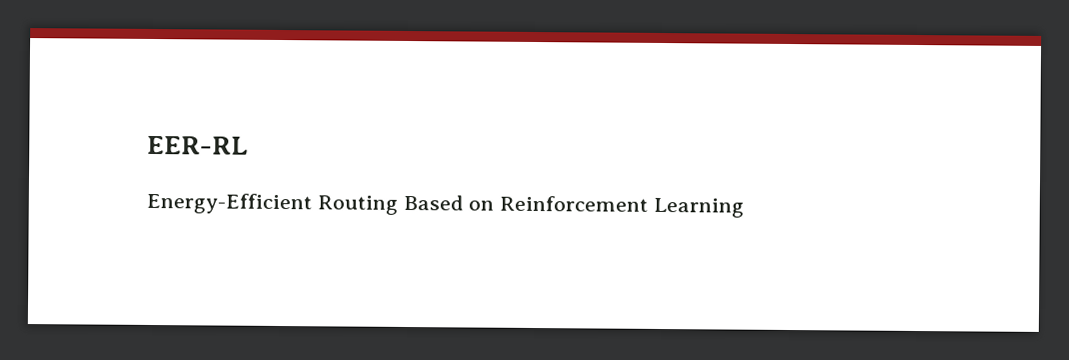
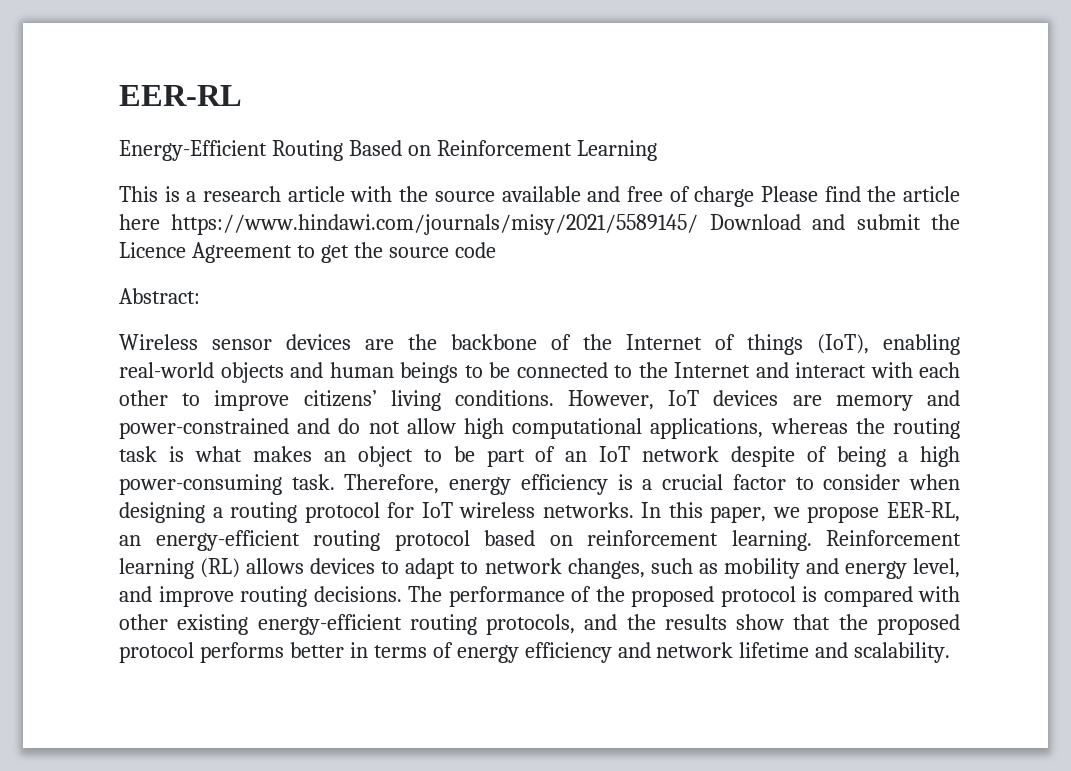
+ This is a research article with the source available and free of charge Please find the article here https://www.hindawi.com/journals/misy/2021/5589145/ Download and submit the Licence Agreement to get the source code
+ Abstract:
+ Wireless sensor devices are the backbone of the Internet of things (IoT), enabling real-world objects and human beings to be connected to the Internet and interact with each other to improve citizens’ living conditions. However, IoT devices are memory and power-constrained and do not allow high computational applications, whereas the routing task is what makes an object to be part of an IoT network despite of being a high power-consuming task. Therefore, energy efficiency is a crucial factor to consider when designing a routing protocol for IoT wireless networks. In this paper, we propose EER-RL, an energy-efficient routing protocol based on reinforcement learning. Reinforcement learning (RL) allows devices to adapt to network changes, such as mobility and energy level, and improve routing decisions. The performance of the proposed protocol is compared with other existing energy-efficient routing protocols, and the results show that the proposed protocol performs better in terms of energy efficiency and network lifetime and scalability.

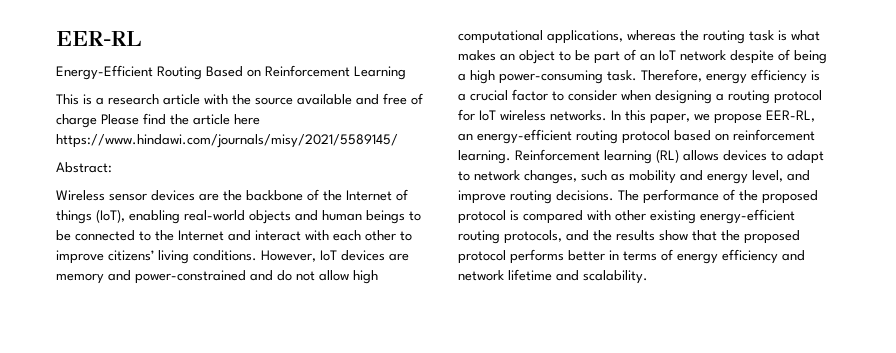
- This is a research article with the source available and free of charge Please find the article here https://www.hindawi.com/journals/misy/2021/5589145/ Download and submit the Licence Agreement to get the source code
+ This is a research article with the source available and free of charge Please find the article here https://www.hindawi.com/journals/misy/2021/5589145/

